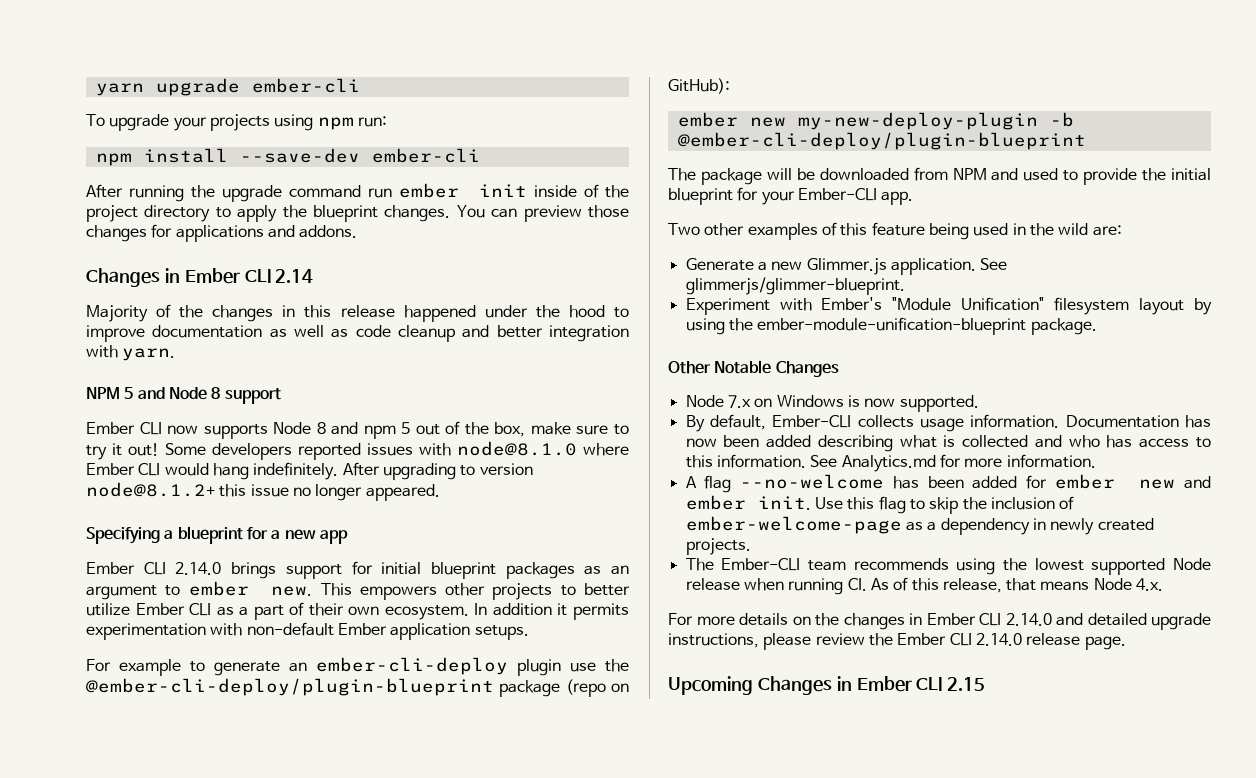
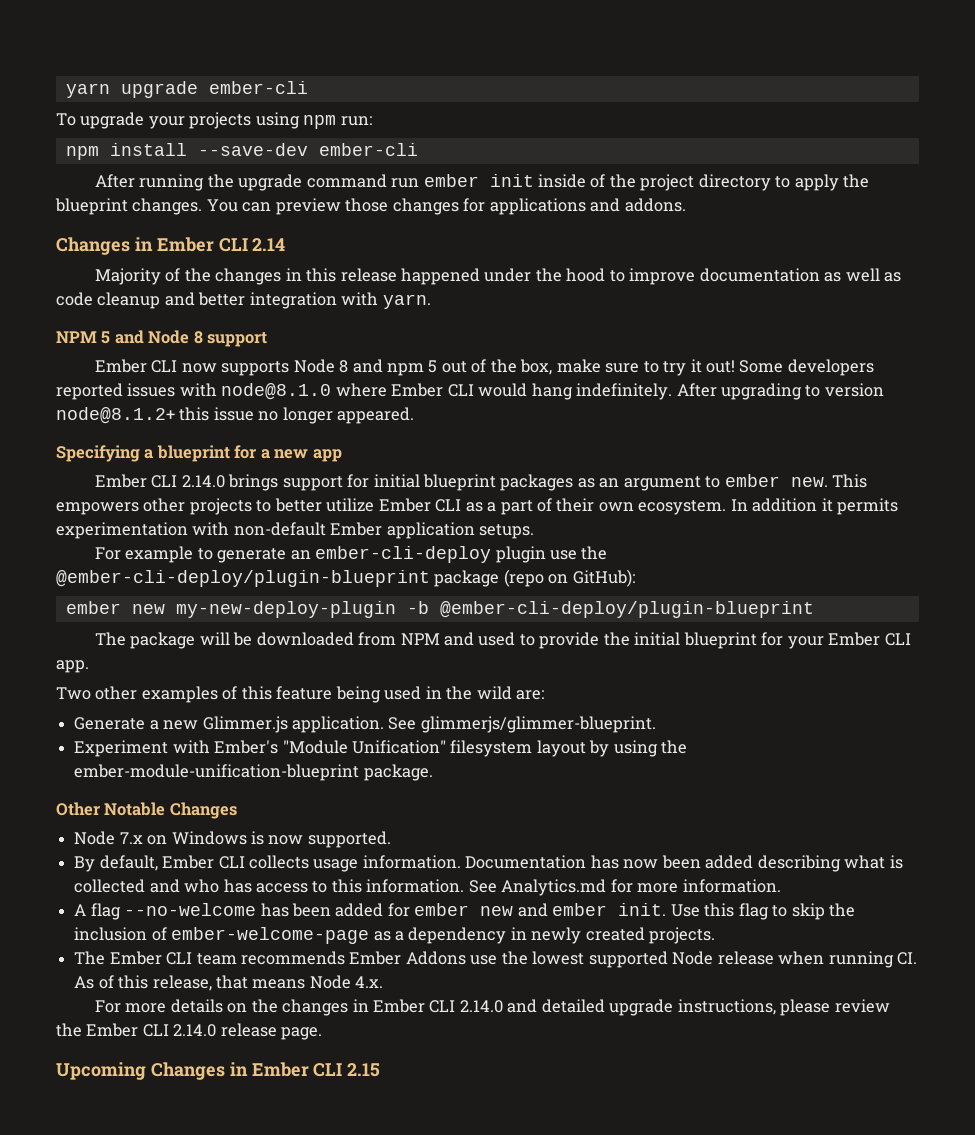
- The package will be downloaded from NPM and used to provide the initial blueprint for your Ember-CLI app.
+ The package will be downloaded from NPM and used to provide the initial blueprint for your Ember CLI app.
- By default, Ember-CLI collects usage information.
+ By default, Ember CLI collects usage information.
- The Ember-CLI team recommends using the lowest supported Node release when running CI. As of this release, that means Node 4.x.
+ The Ember CLI team recommends Ember Addons use the lowest supported Node release when running CI. As of this release, that means Node 4.x.

